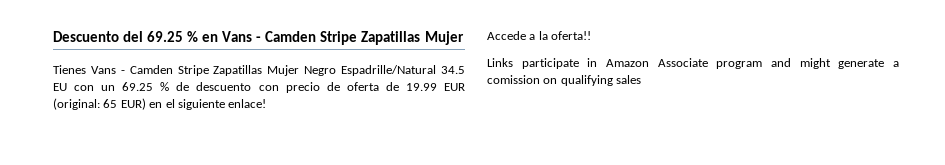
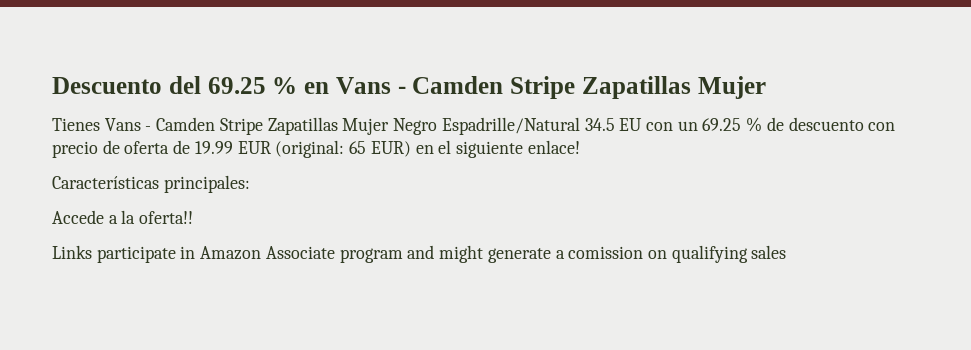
+ Características principales:

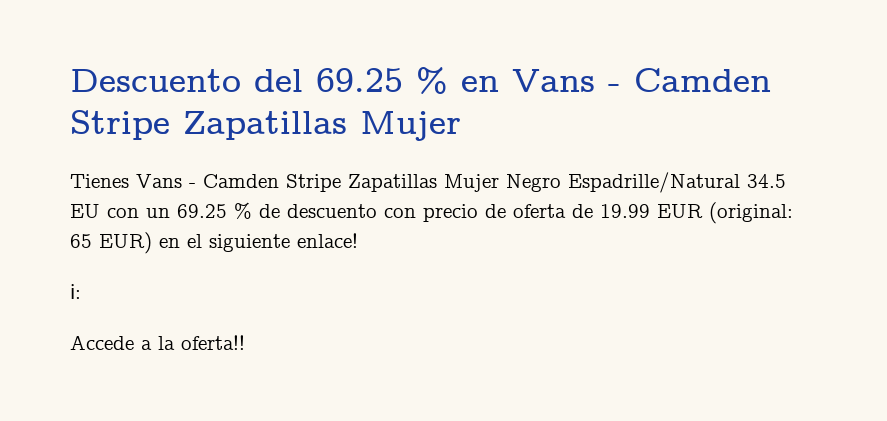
- Características principales:
+ ℹ:
- Links participate in Amazon Associate program and might generate a comission on qualifying sales

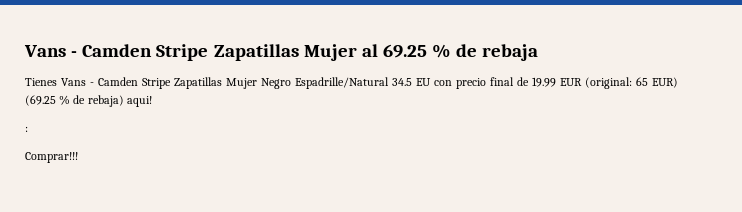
- Descuento del 69.25 % en Vans - Camden Stripe Zapatillas Mujer
+ Vans - Camden Stripe Zapatillas Mujer al 69.25 % de rebaja
- Tienes Vans - Camden Stripe Zapatillas Mujer Negro Espadrille/Natural 34.5 EU con un 69.25 % de descuento con precio de oferta de 19.99 EUR (original: 65 EUR) en el siguiente enlace!
- ℹ:
- Accede a la oferta!!
+ Tienes Vans - Camden Stripe Zapatillas Mujer Negro Espadrille/Natural 34.5 EU con precio final de 19.99 EUR (original: 65 EUR) (69.25 % de rebaja) aqui!
+ :
+ Comprar!!!

